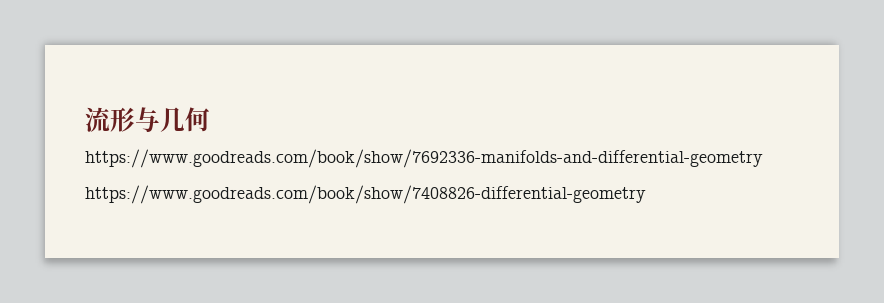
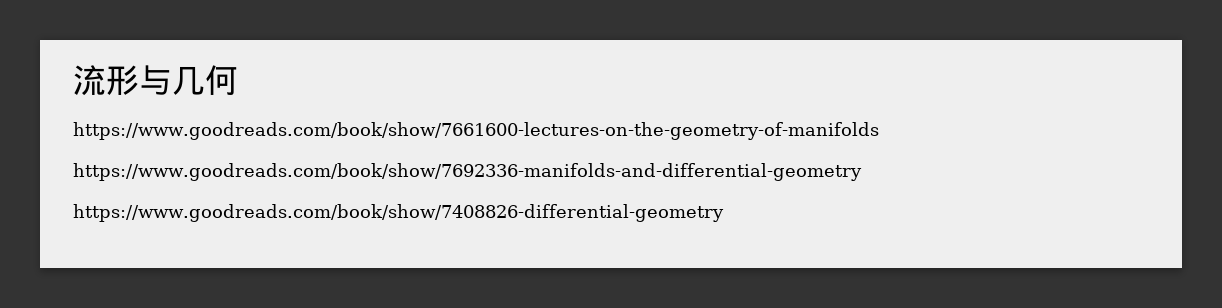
+ https://www.goodreads.com/book/show/7661600-lectures-on-the-geometry-of-manifolds

